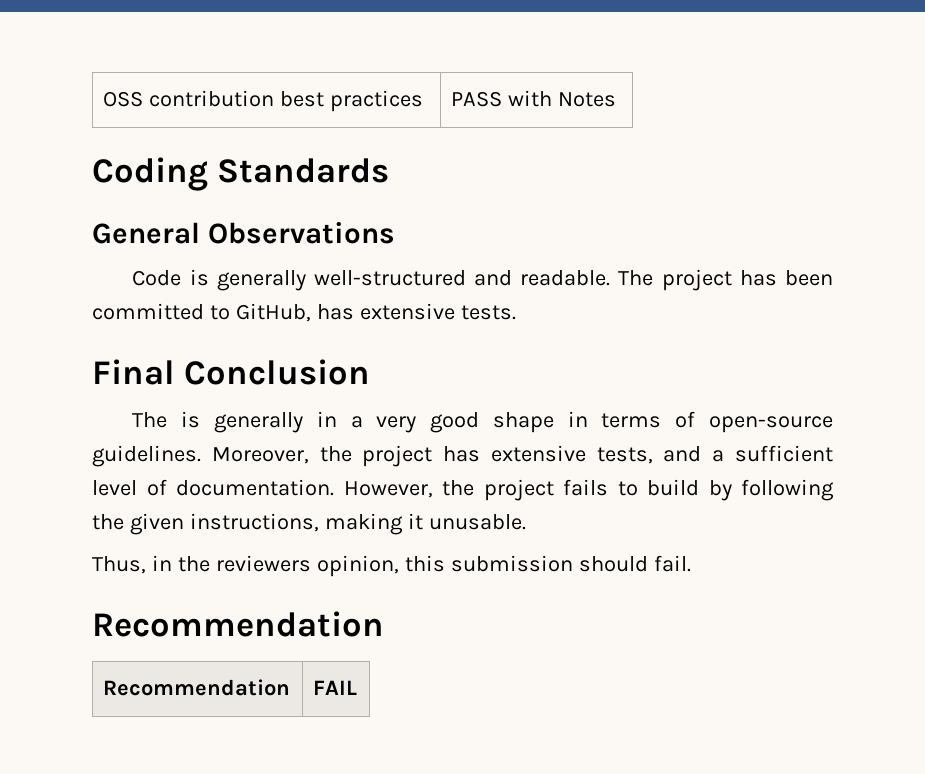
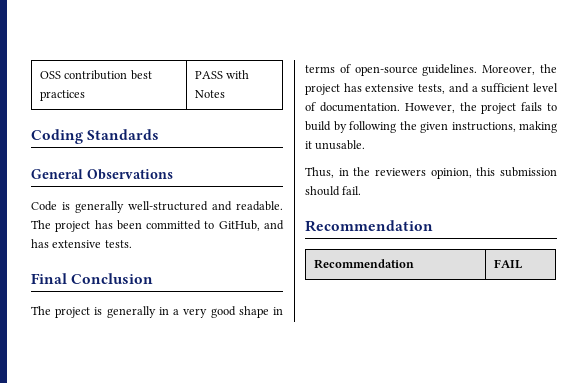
- The project has been committed to GitHub, has extensive tests.
+ The project has been committed to GitHub, and has extensive tests.
- The is generally in a very good shape in terms of open-source guidelines.
+ The project is generally in a very good shape in terms of open-source guidelines.

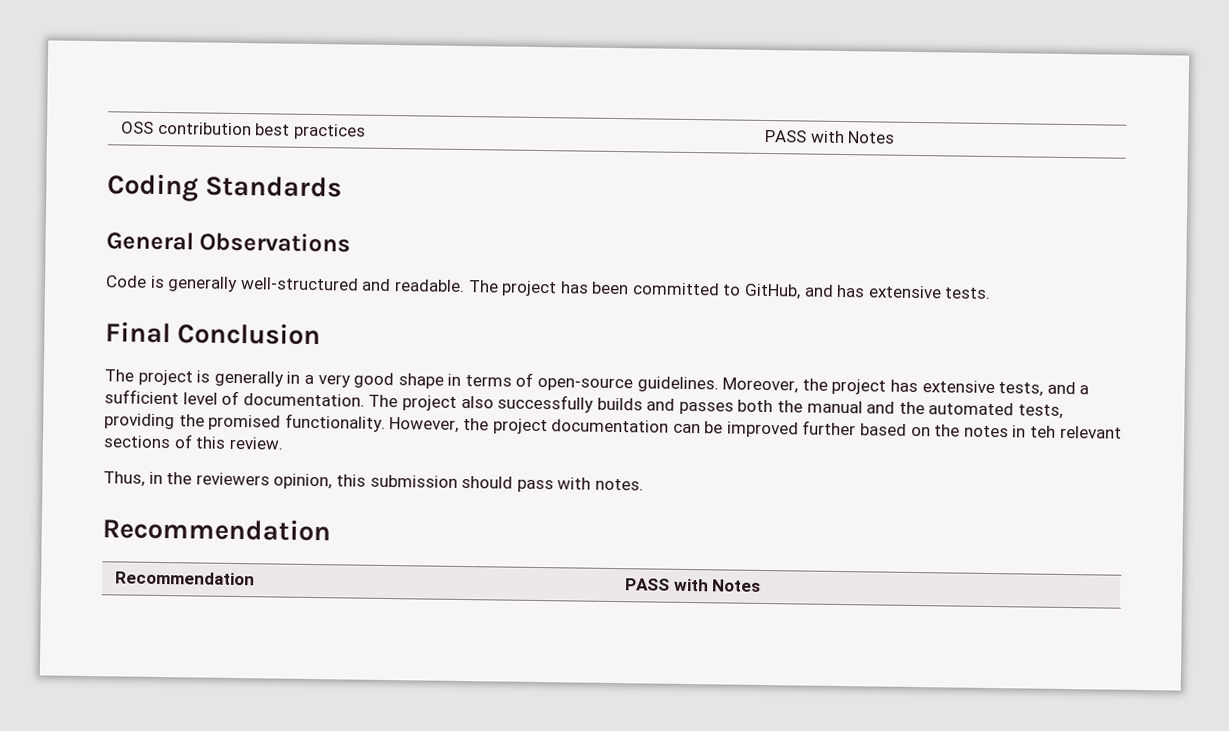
- However, the project fails to build by following the given instructions, making it unusable.
+ The project also successfully builds and passes both the manual and the automated tests, providing the promised functionality. However, the project documentation can be improved further based on the notes in teh relevant sections of this review.
- Thus, in the reviewers opinion, this submission should fail.
+ Thus, in the reviewers opinion, this submission should pass with notes.
- Recommendation | FAIL
+ Recommendation | PASS with Notes

